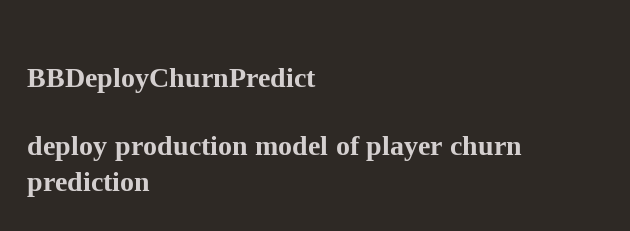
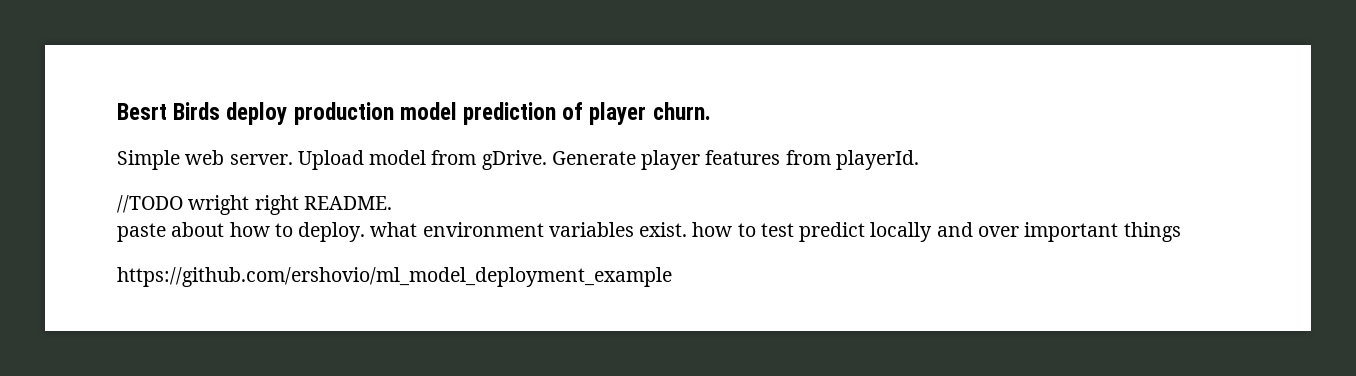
- BBDeployChurnPredict
- deploy production model of player churn prediction
+ Besrt Birds deploy production model prediction of player churn.
+ Simple web server. Upload model from gDrive. Generate player features from playerId.
+ //TODO wright right README.
+ paste about how to deploy. what environment variables exist. how to test predict locally and over important things
+ https://github.com/ershovio/ml_model_deployment_example

